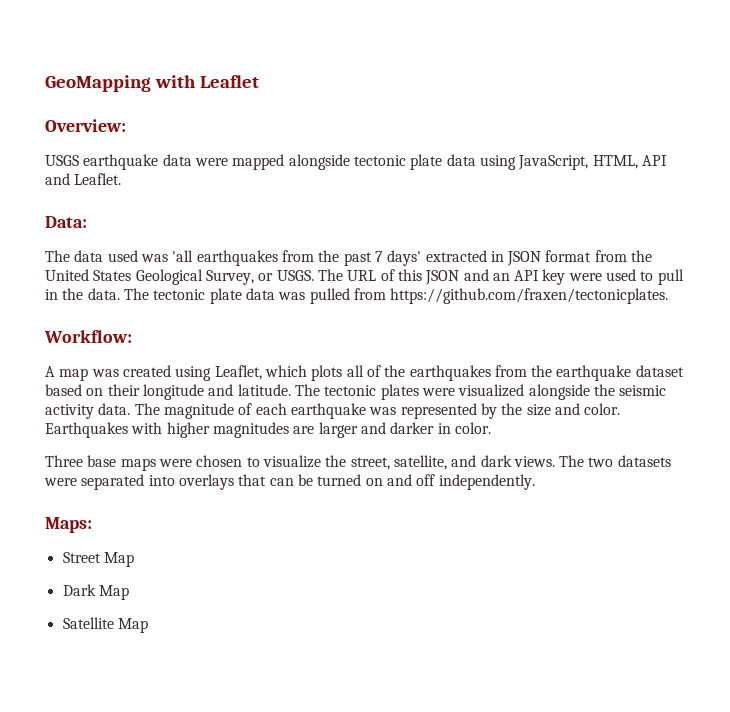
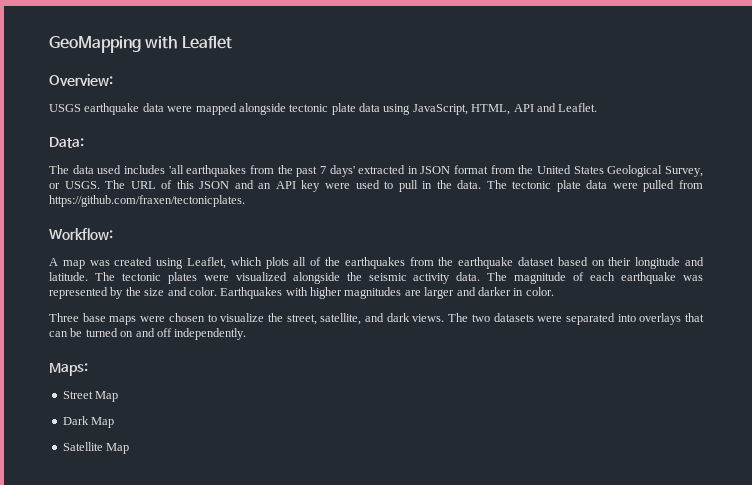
- The data used was 'all earthquakes from the past 7 days' extracted in JSON format from the United States Geological Survey, or USGS.
+ The data used includes 'all earthquakes from the past 7 days' extracted in JSON format from the United States Geological Survey, or USGS.
- The tectonic plate data was pulled from https://github.com/fraxen/tectonicplates.
+ The tectonic plate data were pulled from https://github.com/fraxen/tectonicplates.

